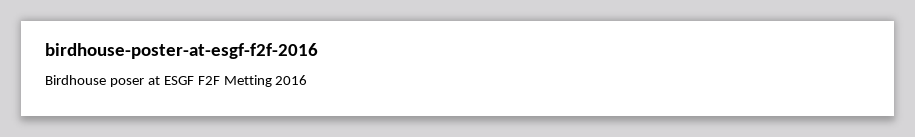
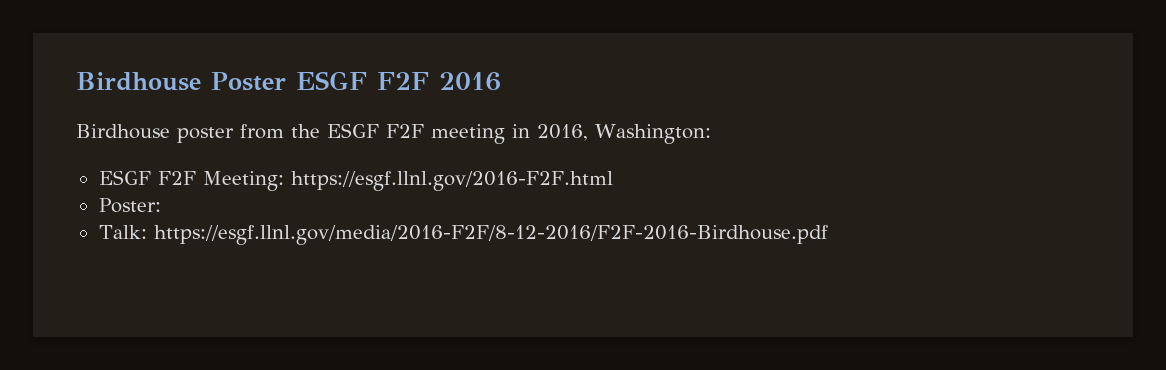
- birdhouse-poster-at-esgf-f2f-2016
- Birdhouse poser at ESGF F2F Metting 2016
+ Birdhouse Poster ESGF F2F 2016
+ Birdhouse poster from the ESGF F2F meeting in 2016, Washington:
+ ESGF F2F Meeting: https://esgf.llnl.gov/2016-F2F.html
+ Poster:
+ Talk: https://esgf.llnl.gov/media/2016-F2F/8-12-2016/F2F-2016-Birdhouse.pdf

